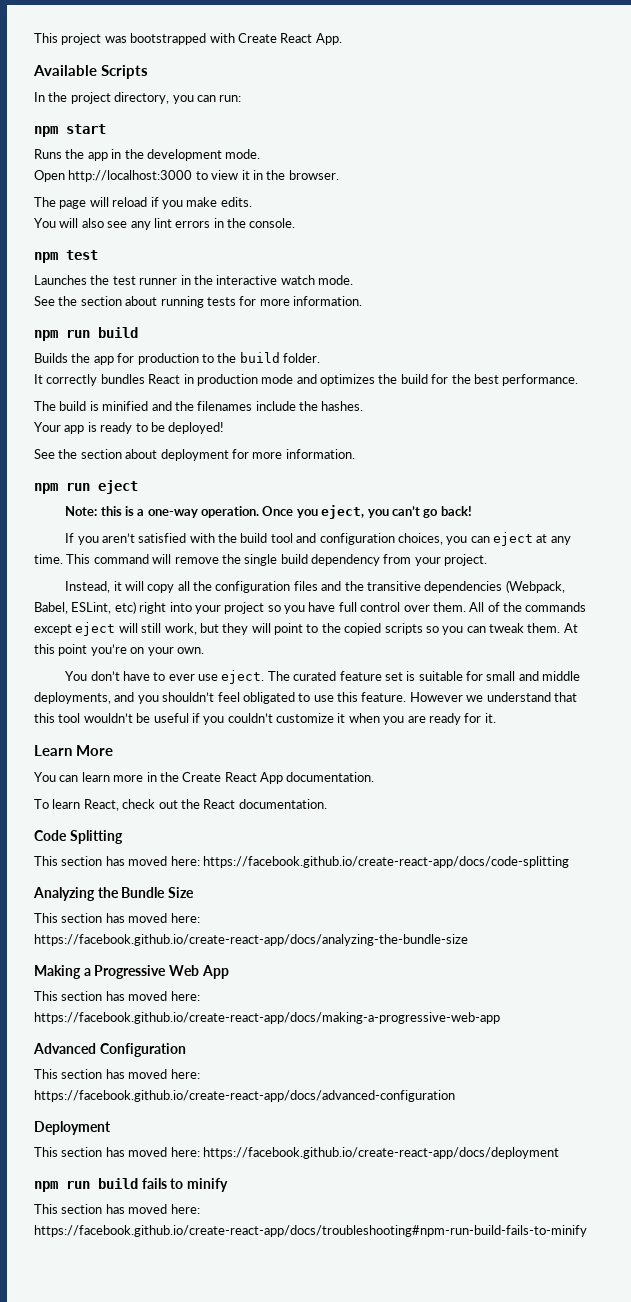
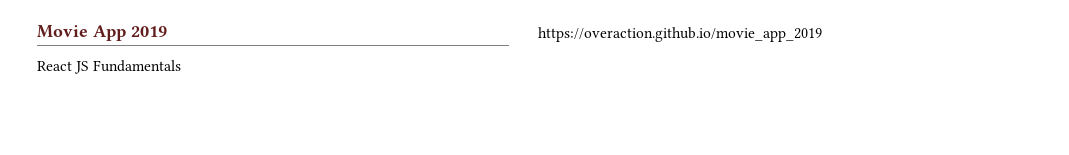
- This project was bootstrapped with Create React App.
- Available Scripts
- In the project directory, you can run:
- npm start
- Runs the app in the development mode.
- Open http://localhost:3000 to view it in the browser.
- The page will reload if you make edits.
- You will also see any lint errors in the console.
- npm test
- Launches the test runner in the interactive watch mode.
- See the section about running tests for more information.
- npm run build
- Builds the app for production to the build folder.
- It correctly bundles React in production mode and optimizes the build for the best performance.
- The build is minified and the filenames include the hashes.
- Your app is ready to be deployed!
- See the section about deployment for more information.
- npm run eject
- Note: this is a one-way operation. Once you eject, you can’t go back!
- If you aren’t satisfied with the build tool and configuration choices, you can eject at any time. This command will remove the single build dependency from your project.
- Instead, it will copy all the configuration files and the transitive dependencies (Webpack, Babel, ESLint, etc) right into your project so you have full control over them. All of the commands except eject will still work, but they will point to the copied scripts so you can tweak them. At this point you’re on your own.
- You don’t have to ever use eject. The curated feature set is suitable for small and middle deployments, and you shouldn’t feel obligated to use this feature. However we understand that this tool wouldn’t be useful if you couldn’t customize it when you are ready for it.
- Learn More
- You can learn more in the Create React App documentation.
- To learn React, check out the React documentation.
- Code Splitting
- This section has moved here: https://facebook.github.io/create-react-app/docs/code-splitting
- Analyzing the Bundle Size
- This section has moved here: https://facebook.github.io/create-react-app/docs/analyzing-the-bundle-size
- Making a Progressive Web App
- This section has moved here: https://facebook.github.io/create-react-app/docs/making-a-progressive-web-app
- Advanced Configuration
- This section has moved here: https://facebook.github.io/create-react-app/docs/advanced-configuration
- Deployment
- This section has moved here: https://facebook.github.io/create-react-app/docs/deployment
- npm run build fails to minify
- This section has moved here: https://facebook.github.io/create-react-app/docs/troubleshooting#npm-run-build-fails-to-minify
+ Movie App 2019
+ React JS Fundamentals
+ https://overaction.github.io/movie_app_2019

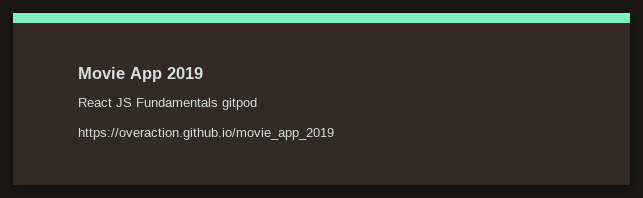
- React JS Fundamentals
+ React JS Fundamentals gitpod

